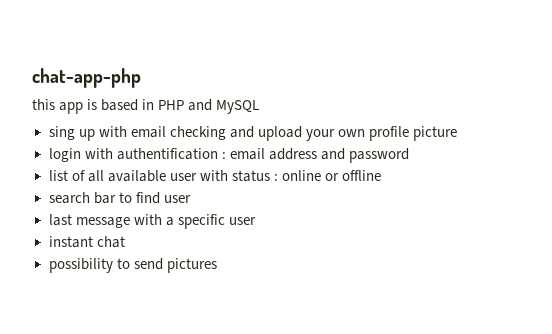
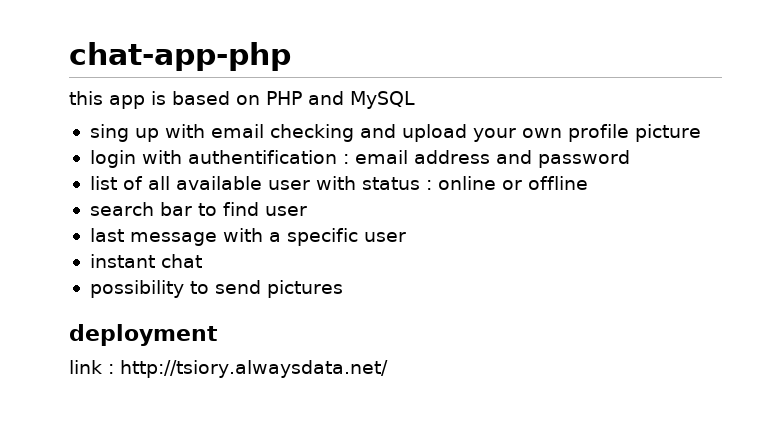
- this app is based in PHP and MySQL
+ this app is based on PHP and MySQL
+ deployment
+ link : http://tsiory.alwaysdata.net/

